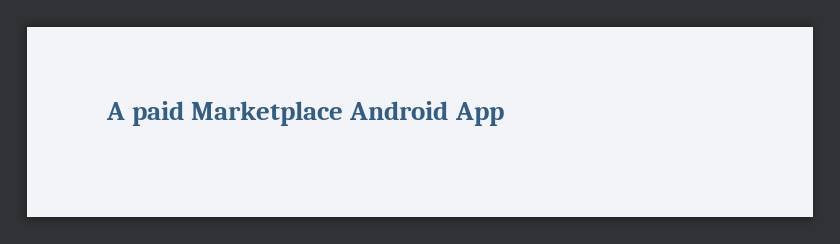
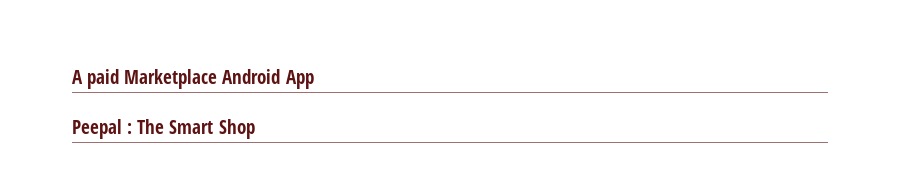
+ Peepal : The Smart Shop

